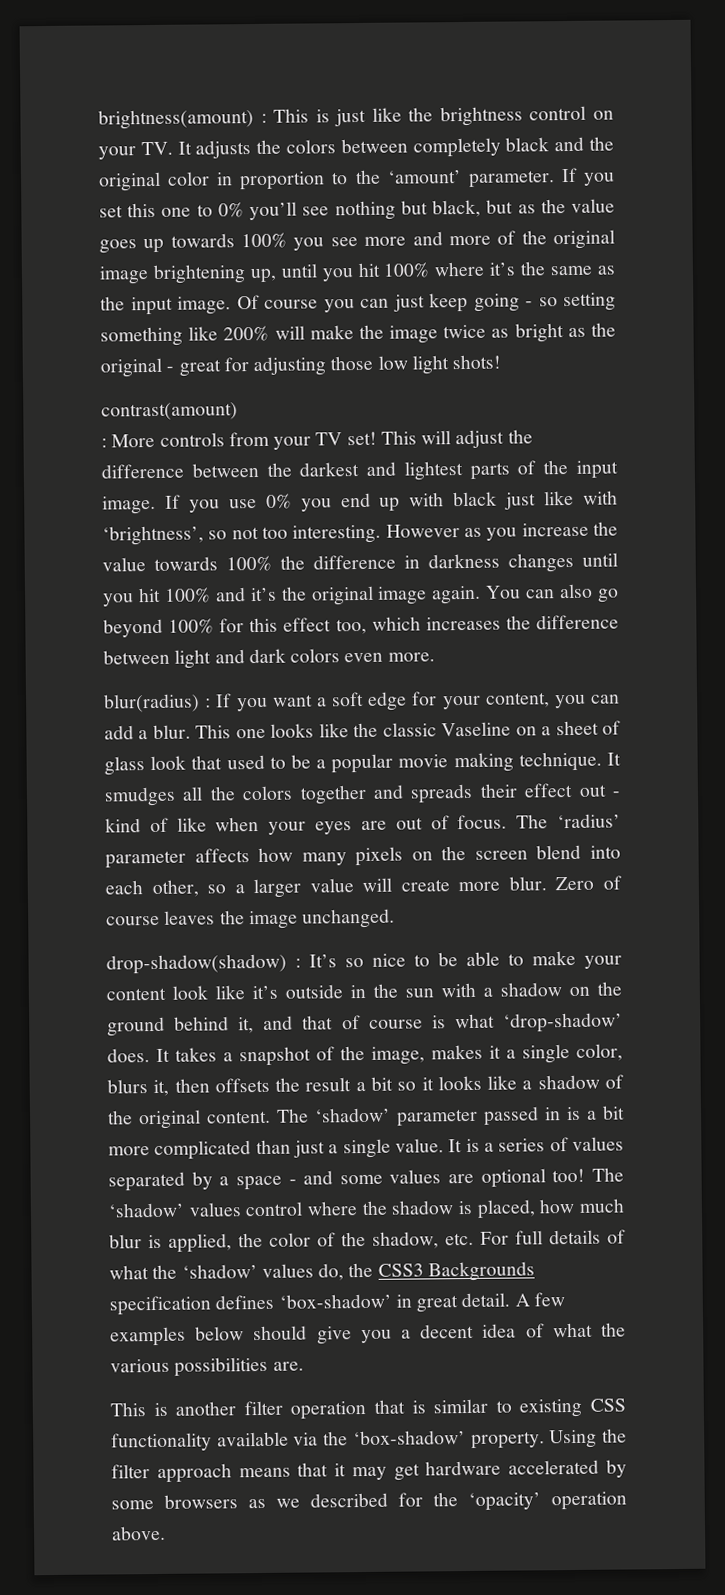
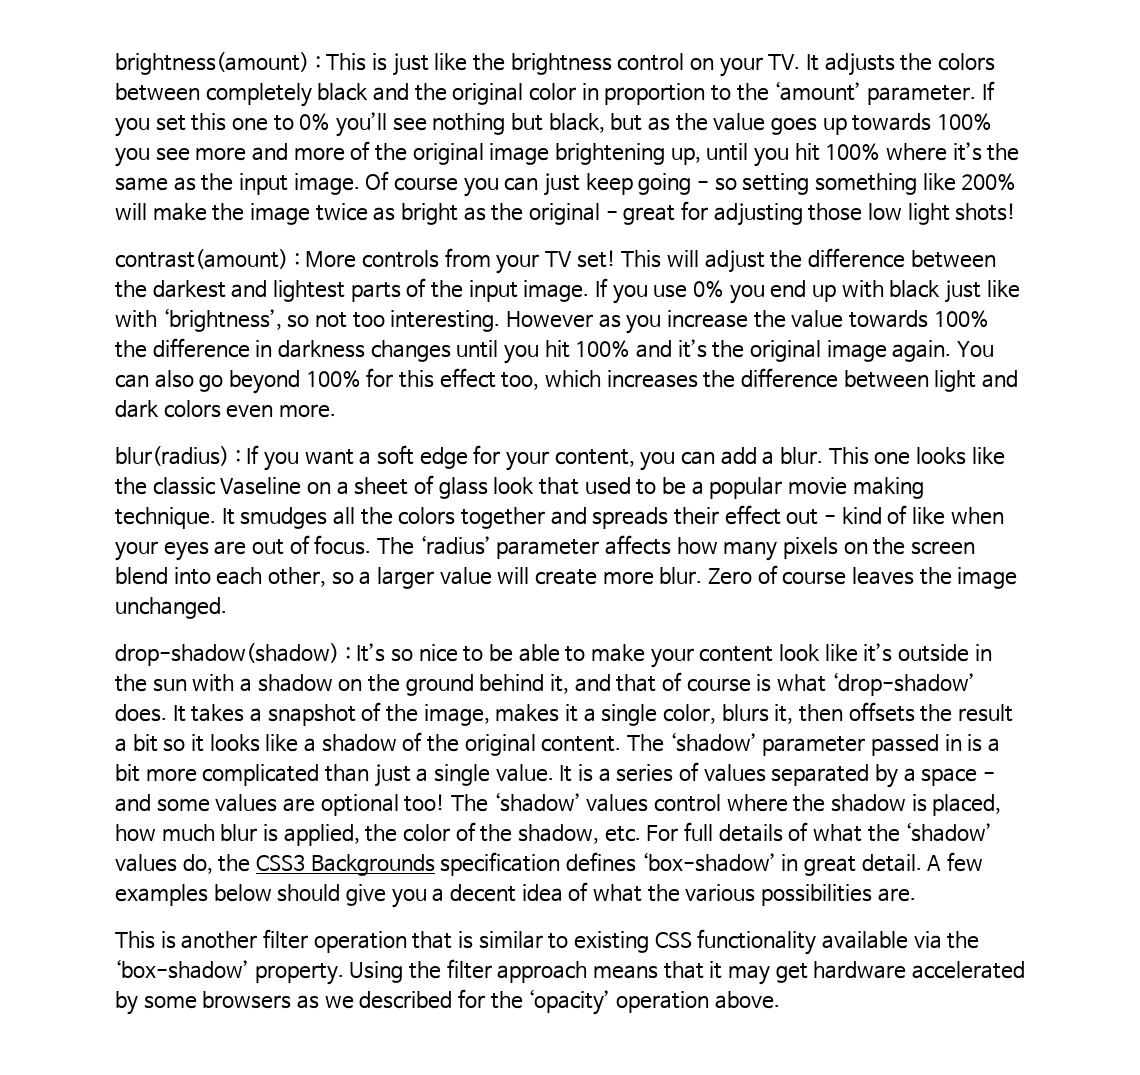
- contrast(amount)
- : More controls from your TV set!
+ contrast(amount) : More controls from your TV set!

